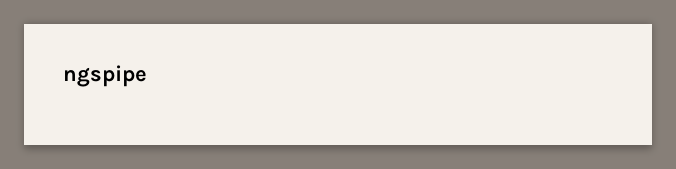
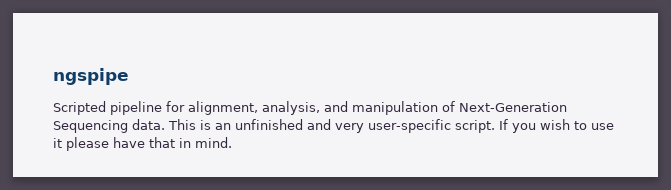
+ Scripted pipeline for alignment, analysis, and manipulation of Next-Generation Sequencing data. This is an unfinished and very user-specific script. If you wish to use it please have that in mind.

